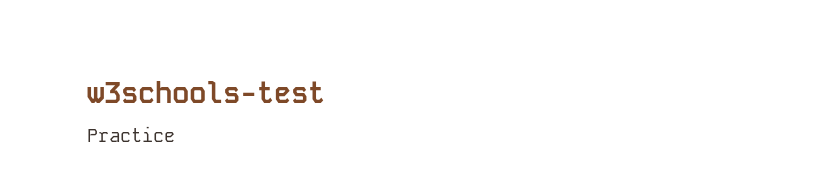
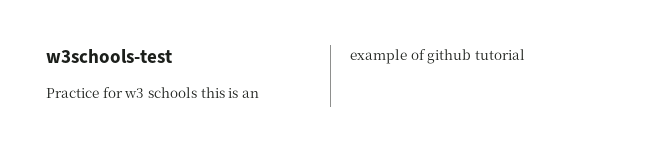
- Practice
+ Practice for w3 schools this is an example of github tutorial

